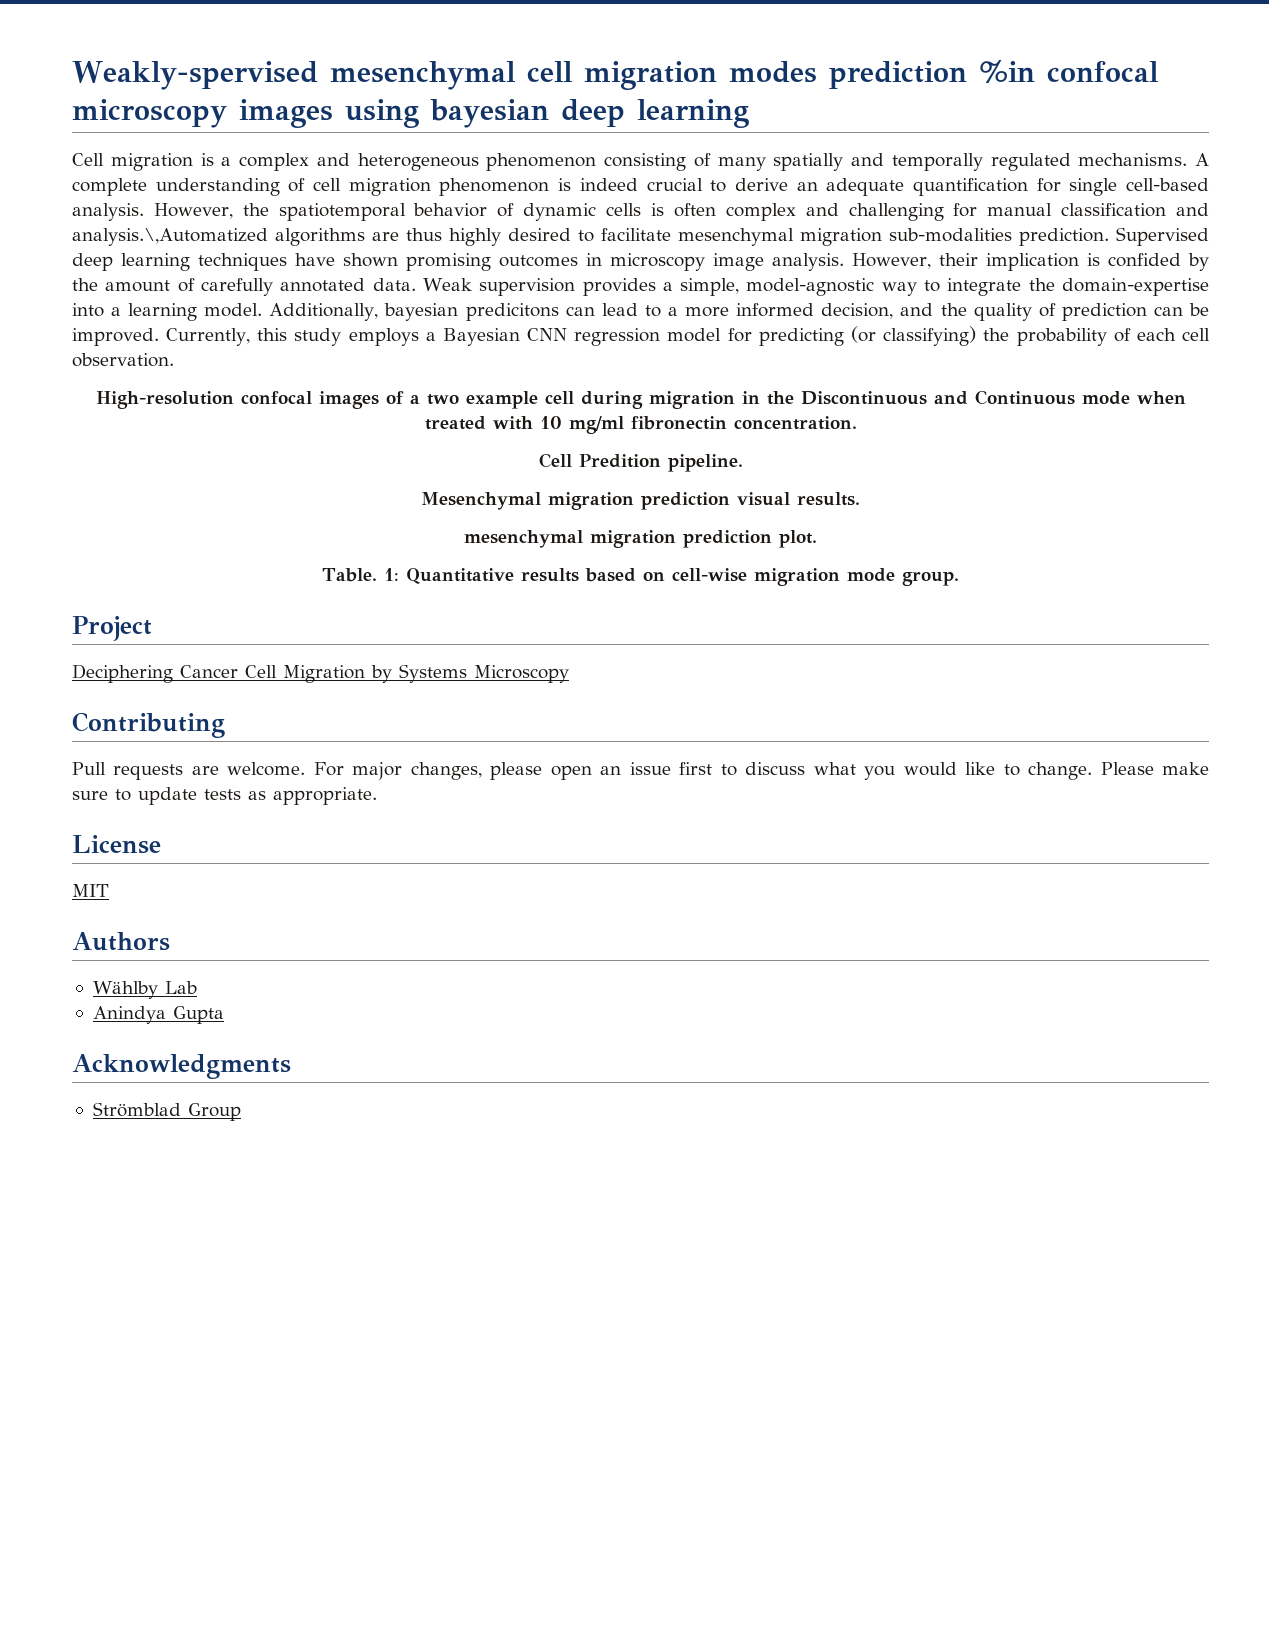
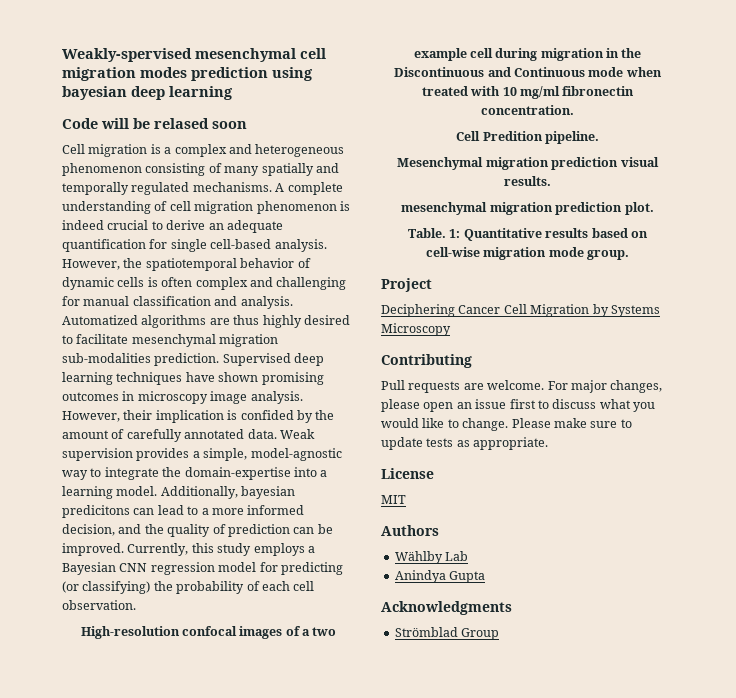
- Weakly-spervised mesenchymal cell migration modes prediction %in confocal microscopy images using bayesian deep learning
+ Weakly-spervised mesenchymal cell migration modes prediction using bayesian deep learning
+ Code will be relased soon
- However, the spatiotemporal behavior of dynamic cells is often complex and challenging for manual classification and analysis.\,Automatized algorithms are thus highly desired to facilitate mesenchymal migration sub-modalities prediction.
+ However, the spatiotemporal behavior of dynamic cells is often complex and challenging for manual classification and analysis. Automatized algorithms are thus highly desired to facilitate mesenchymal migration sub-modalities prediction.

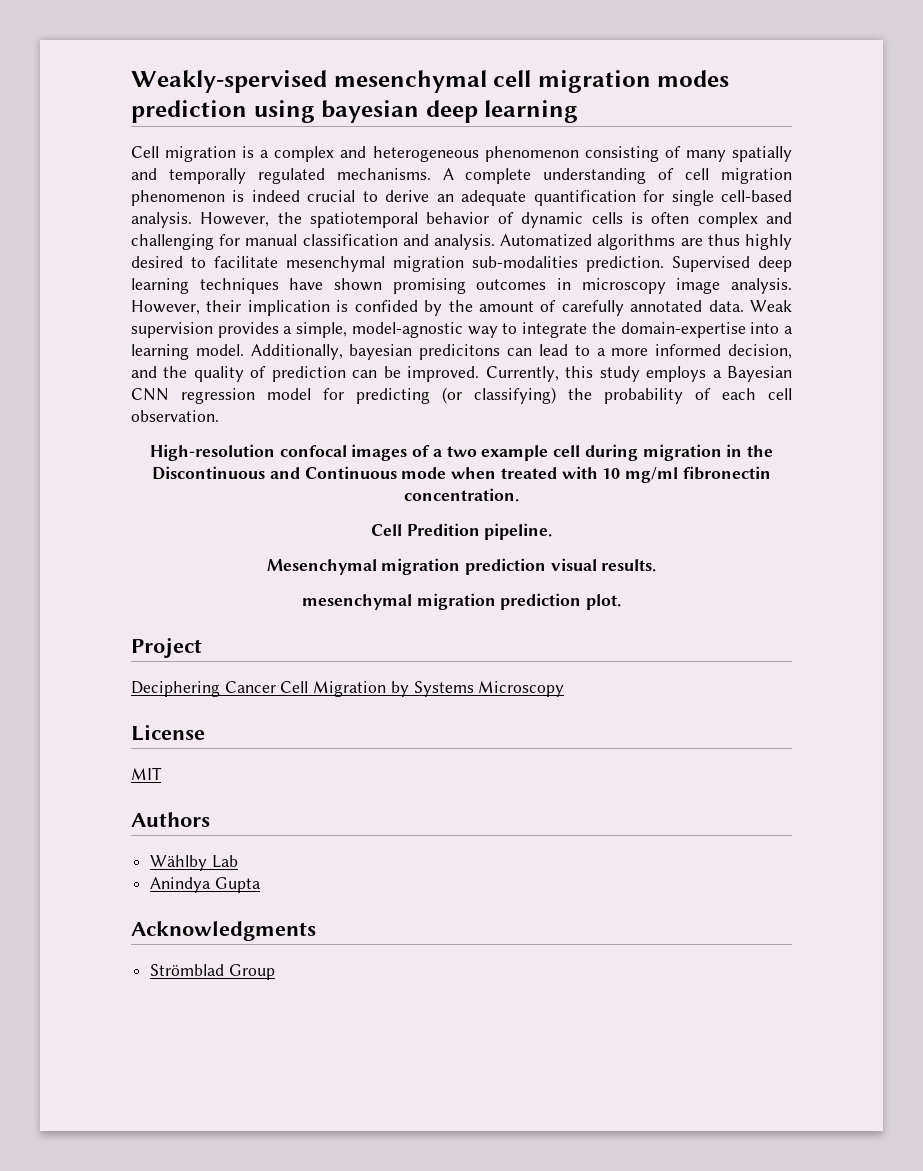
- Code will be relased soon
- Table. 1: Quantitative results based on cell-wise migration mode group.
- Contributing
- Pull requests are welcome. For major changes, please open an issue first to discuss what you would like to change. Please make sure to update tests as appropriate.

